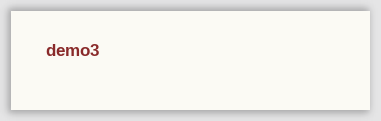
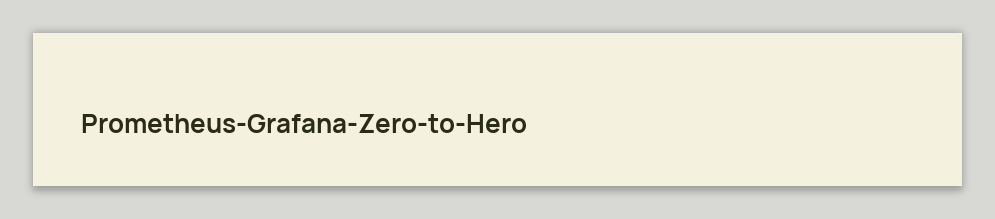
- demo3
+ Prometheus-Grafana-Zero-to-Hero

